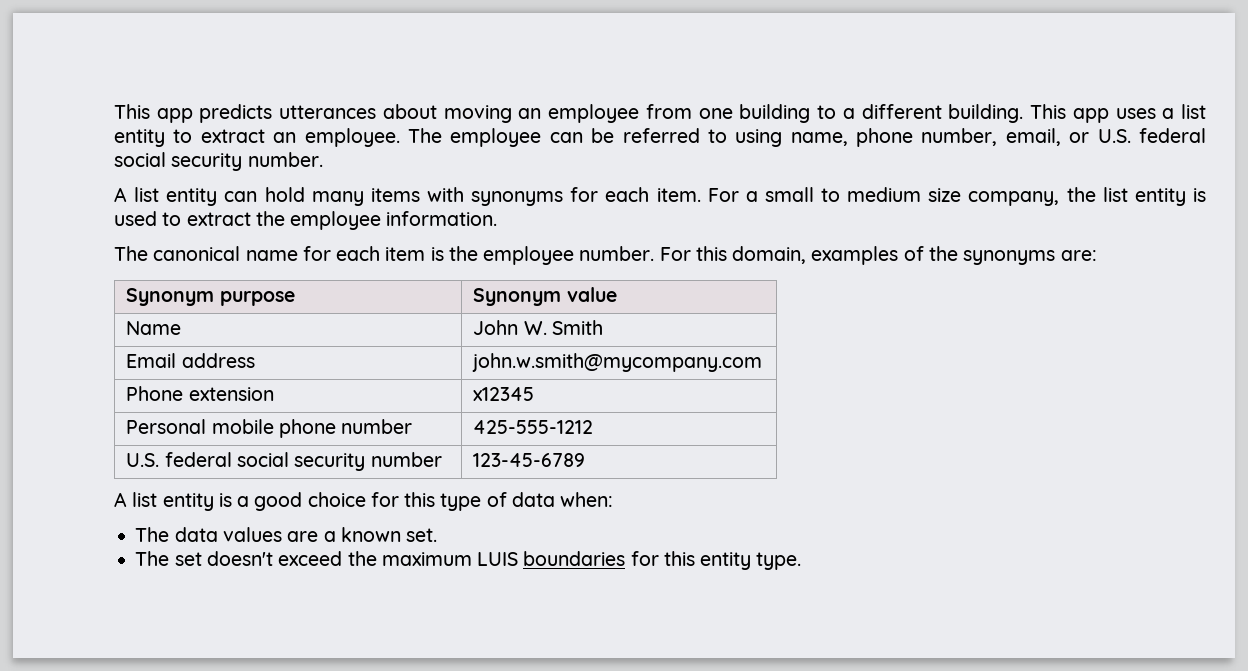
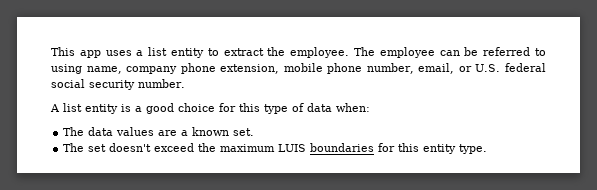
- This app predicts utterances about moving an employee from one building to a different building. This app uses a list entity to extract an employee.
+ This app uses a list entity to extract the employee.
- The employee can be referred to using name, phone number, email, or U.S. federal social security number.
+ The employee can be referred to using name, company phone extension, mobile phone number, email, or U.S. federal social security number.
- A list entity can hold many items with synonyms for each item. For a small to medium size company, the list entity is used to extract the employee information.
- The canonical name for each item is the employee number. For this domain, examples of the synonyms are:
- Synonym purpose | Synonym value
- Name | John W. Smith
- Email address | john.w.smith@mycompany.com
- Phone extension | x12345
- Personal mobile phone number | 425-555-1212
- U.S. federal social security number | 123-45-6789

